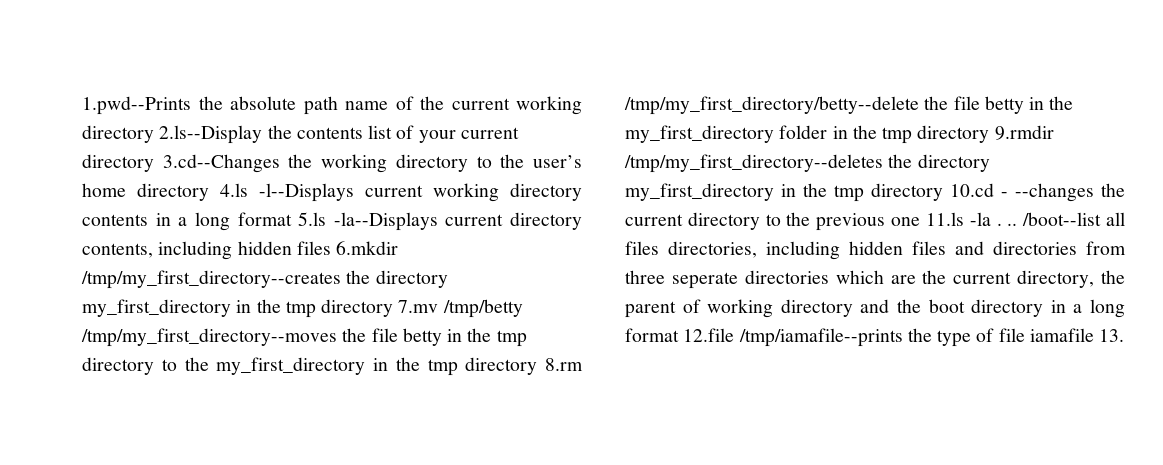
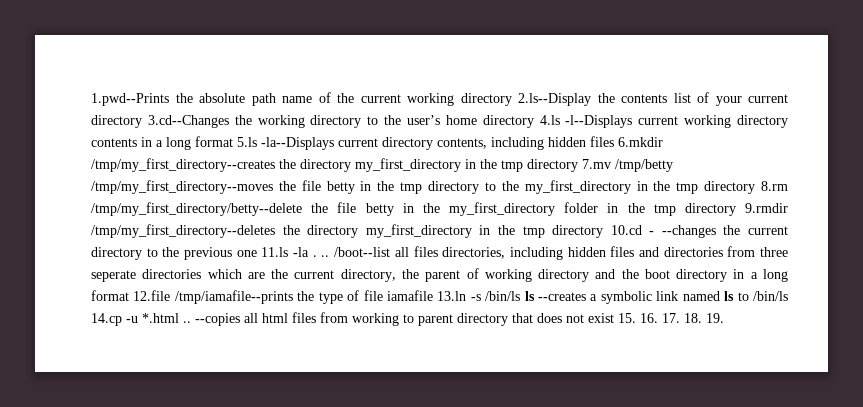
- /boot--list all files directories, including hidden files and directories from three seperate directories which are the current directory, the parent of working directory and the boot directory in a long format 12.file /tmp/iamafile--prints the type of file iamafile 13.
+ /boot--list all files directories, including hidden files and directories from three seperate directories which are the current directory, the parent of working directory and the boot directory in a long format 12.file /tmp/iamafile--prints the type of file iamafile 13.ln -s /bin/ls ls --creates a symbolic link named ls to /bin/ls 14.cp -u *.html .. --copies all html files from working to parent directory that does not exist 15. 16. 17. 18. 19.

